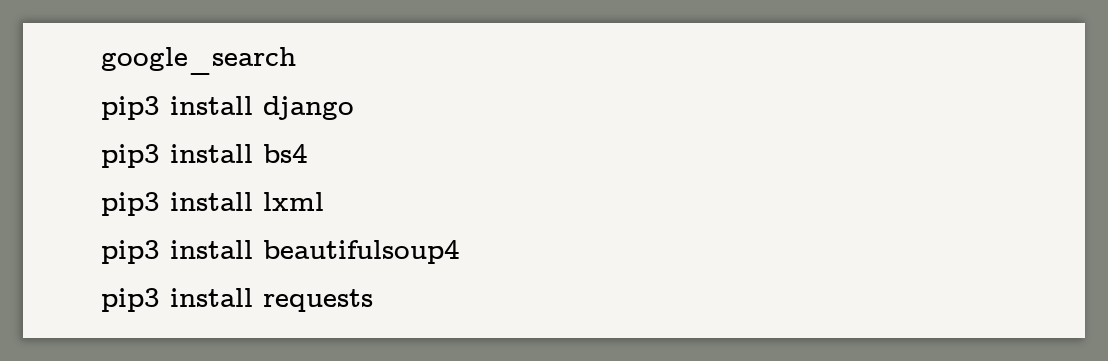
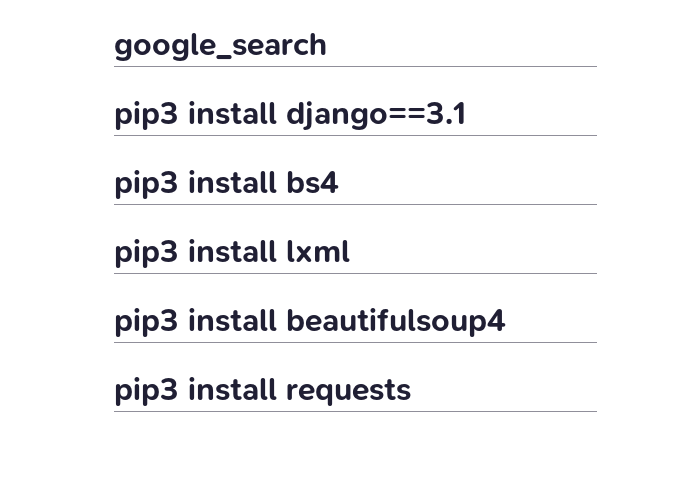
- pip3 install django
+ pip3 install django==3.1

